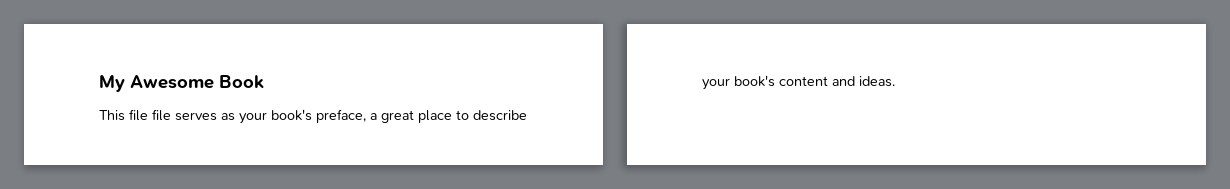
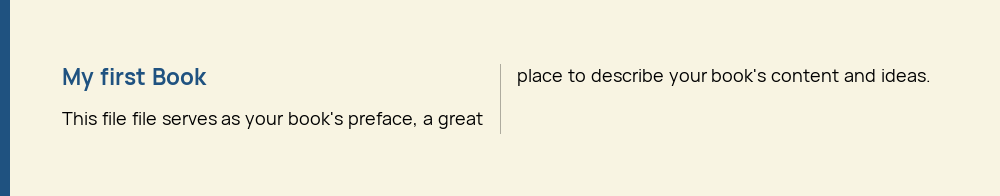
- My Awesome Book
+ My first Book

